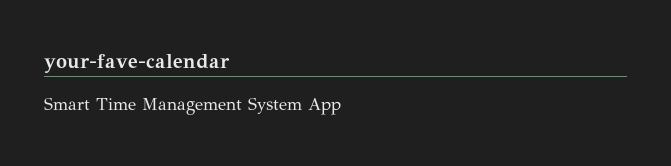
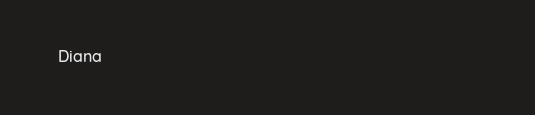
- your-fave-calendar
- Smart Time Management System App
+ Diana

